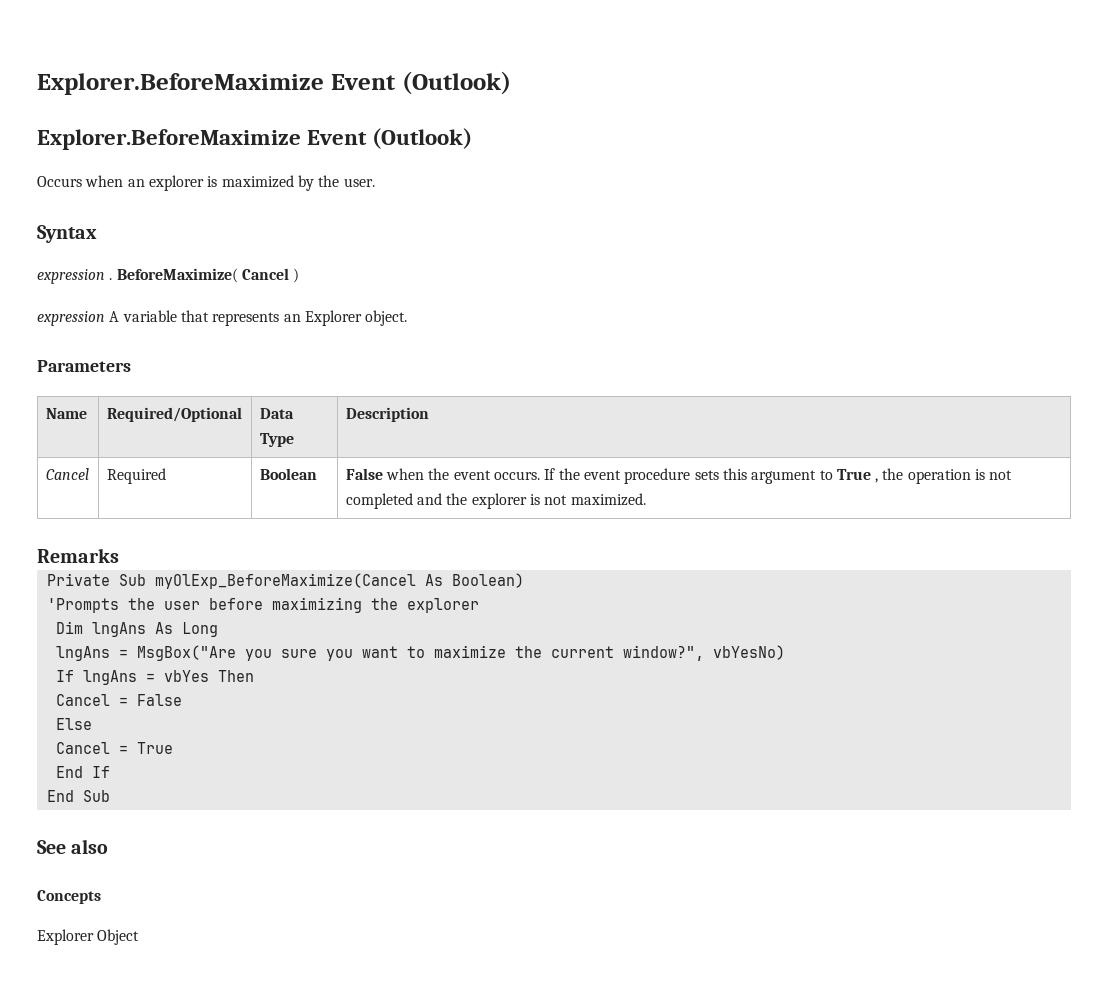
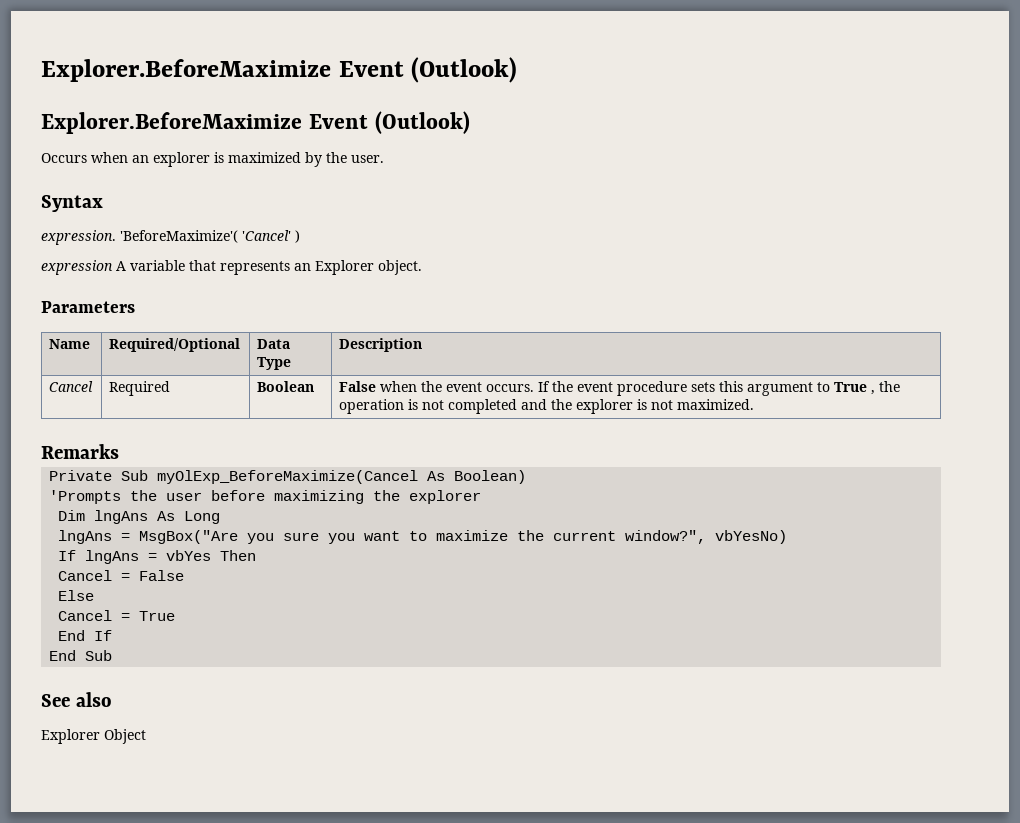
- expression . BeforeMaximize( Cancel )
+ expression. 'BeforeMaximize'( 'Cancel' )
- Concepts

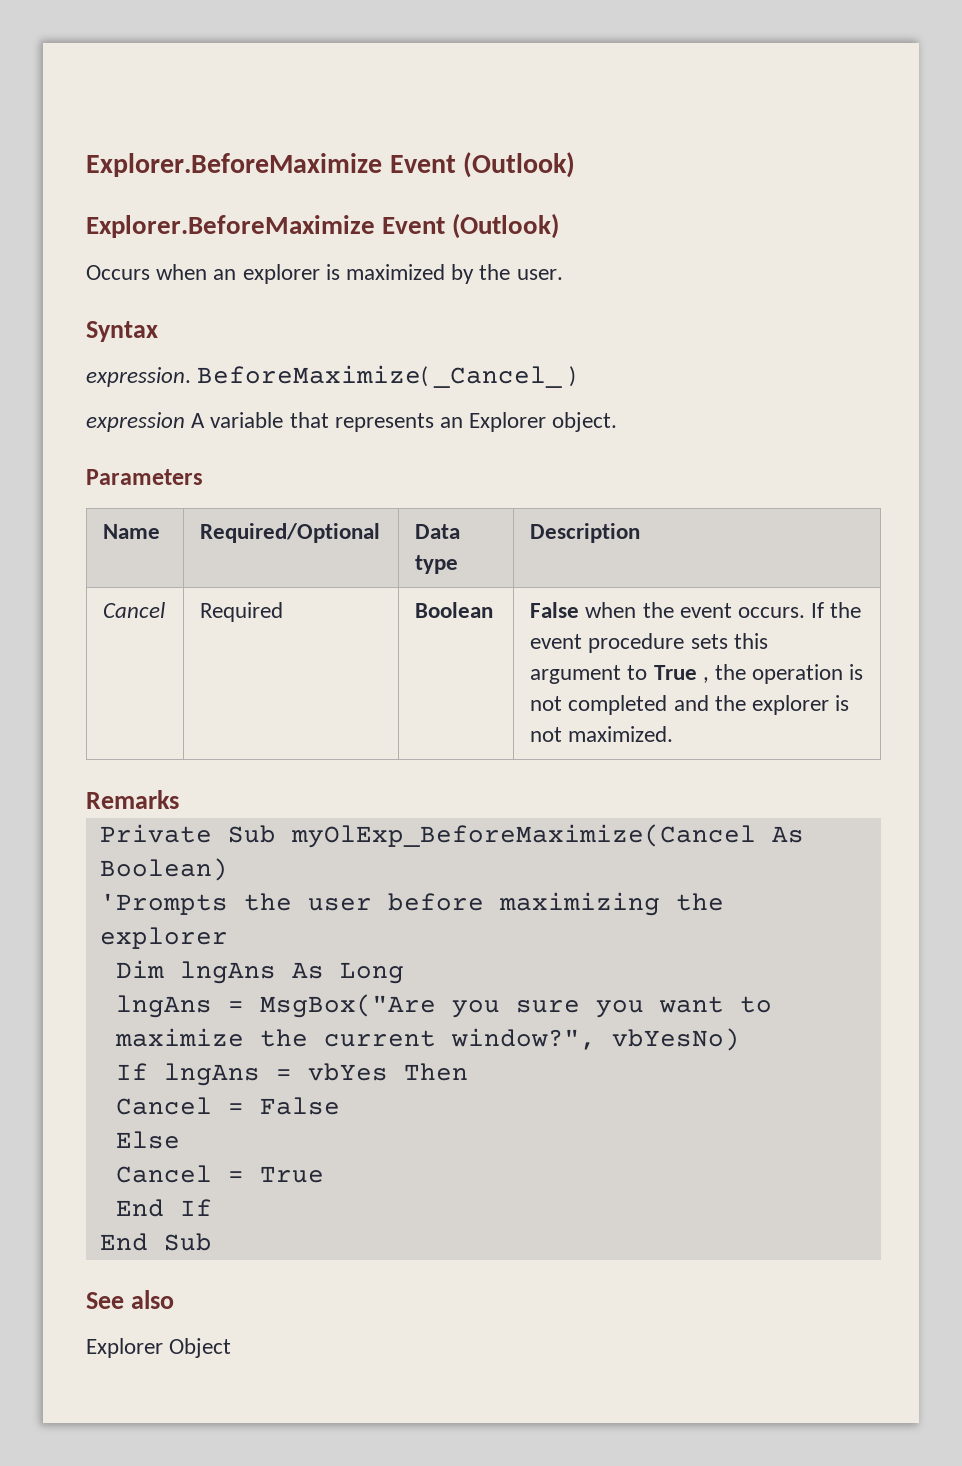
- 'BeforeMaximize'( 'Cancel' )
+ BeforeMaximize( _Cancel_ )
- Name | Required/Optional | Data Type | Description
+ Name | Required/Optional | Data type | Description

